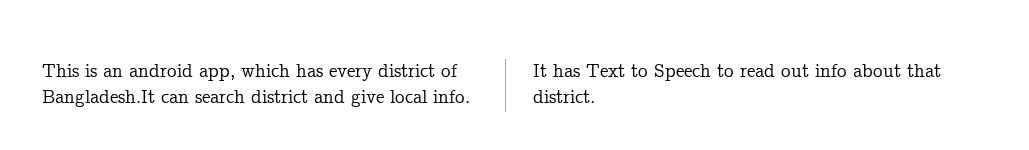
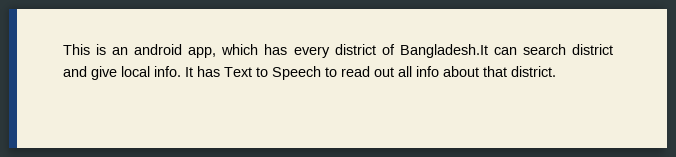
- It has Text to Speech to read out info about that district.
+ It has Text to Speech to read out all info about that district.

